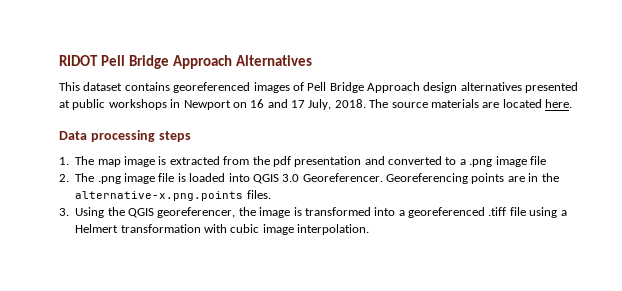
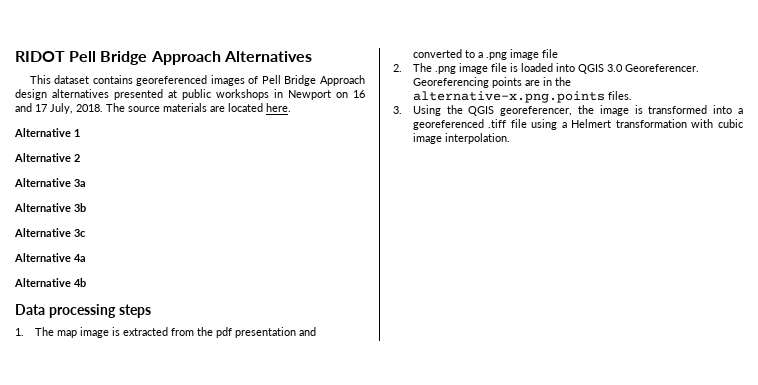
+ Alternative 1
+ Alternative 2
+ Alternative 3a
+ Alternative 3b
+ Alternative 3c
+ Alternative 4a
+ Alternative 4b

